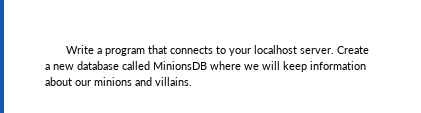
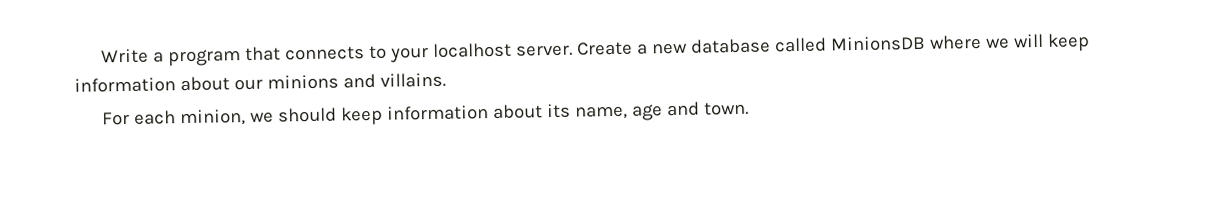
+ For each minion, we should keep information about its name, age and town.

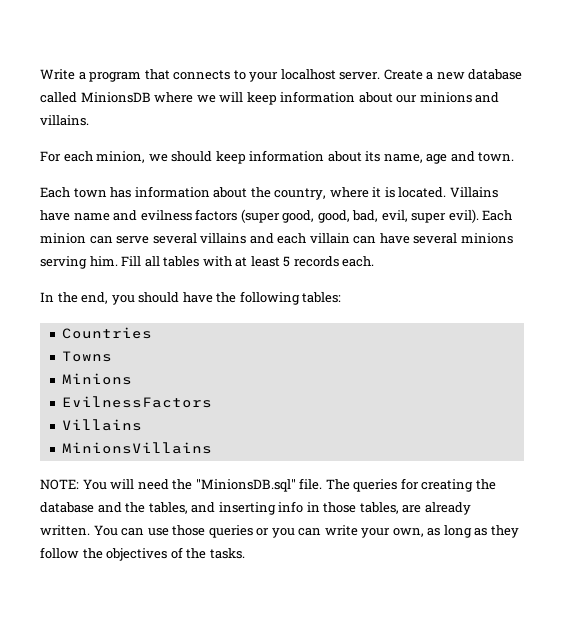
+ Each town has information about the country, where it is located. Villains have name and evilness factors (super good, good, bad, evil, super evil). Each minion can serve several villains and each villain can have several minions serving him. Fill all tables with at least 5 records each.
+ In the end, you should have the following tables:
+ Countries
+ Towns
+ Minions
+ EvilnessFactors
+ Villains
+ MinionsVillains
+ NOTE: You will need the "MinionsDB.sql" file. The queries for creating the database and the tables, and inserting info in those tables, are already written. You can use those queries or you can write your own, as long as they follow the objectives of the tasks.

